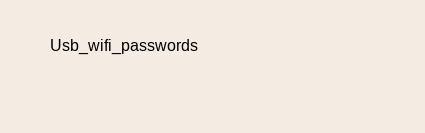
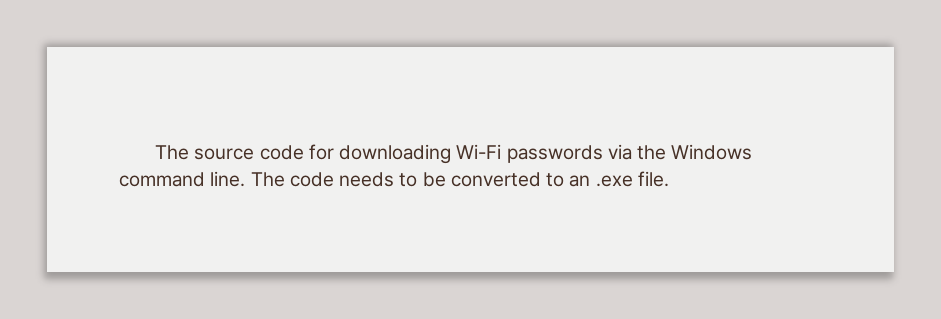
- Usb_wifi_passwords
+ The source code for downloading Wi-Fi passwords via the Windows command line. The code needs to be converted to an .exe file.

